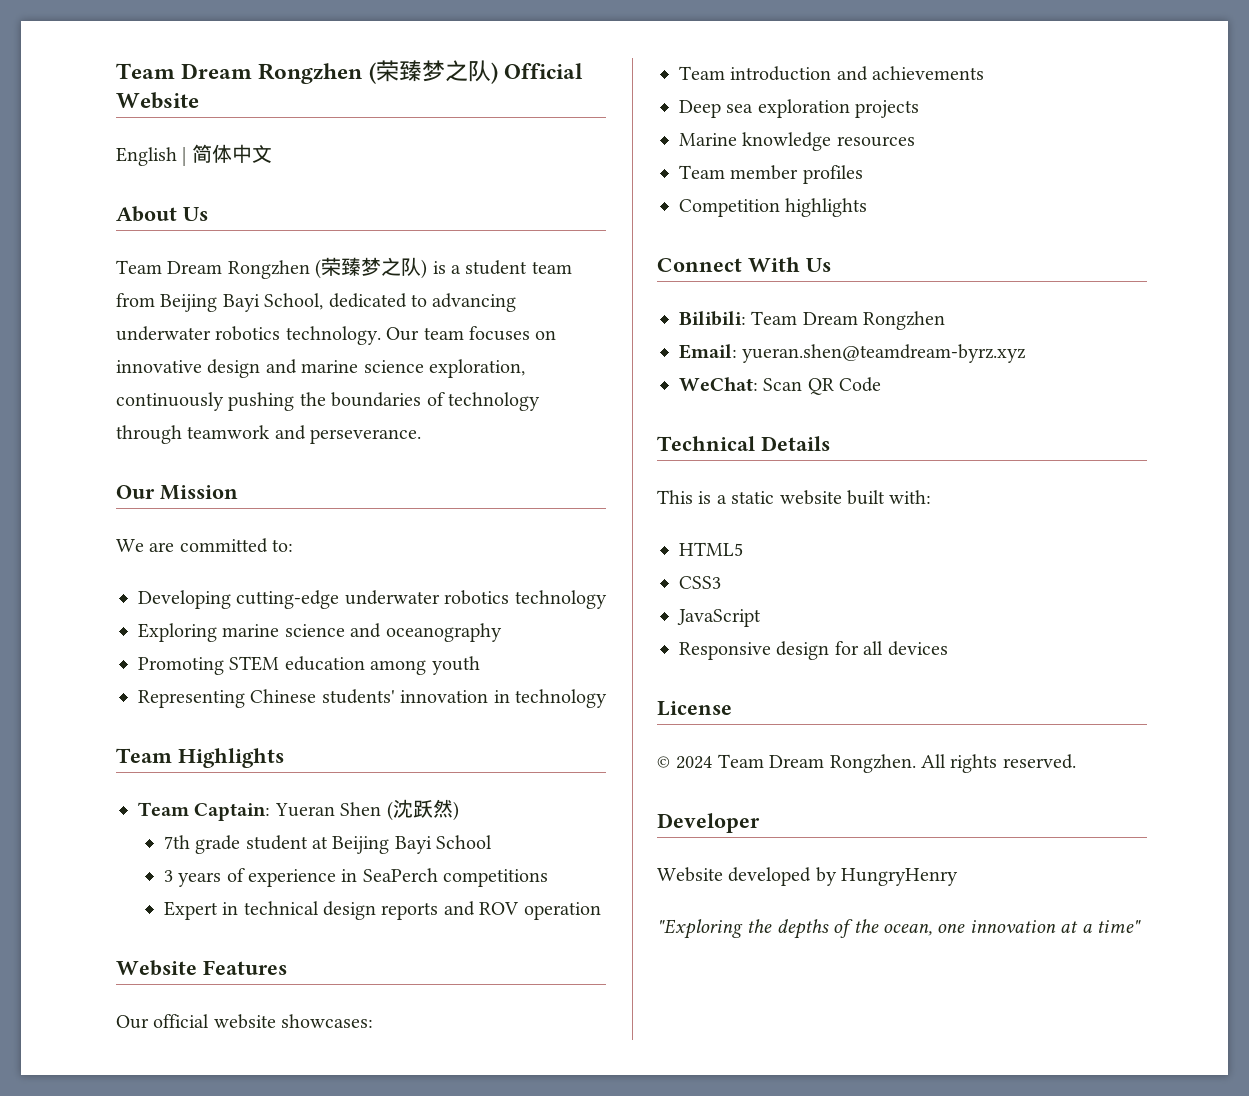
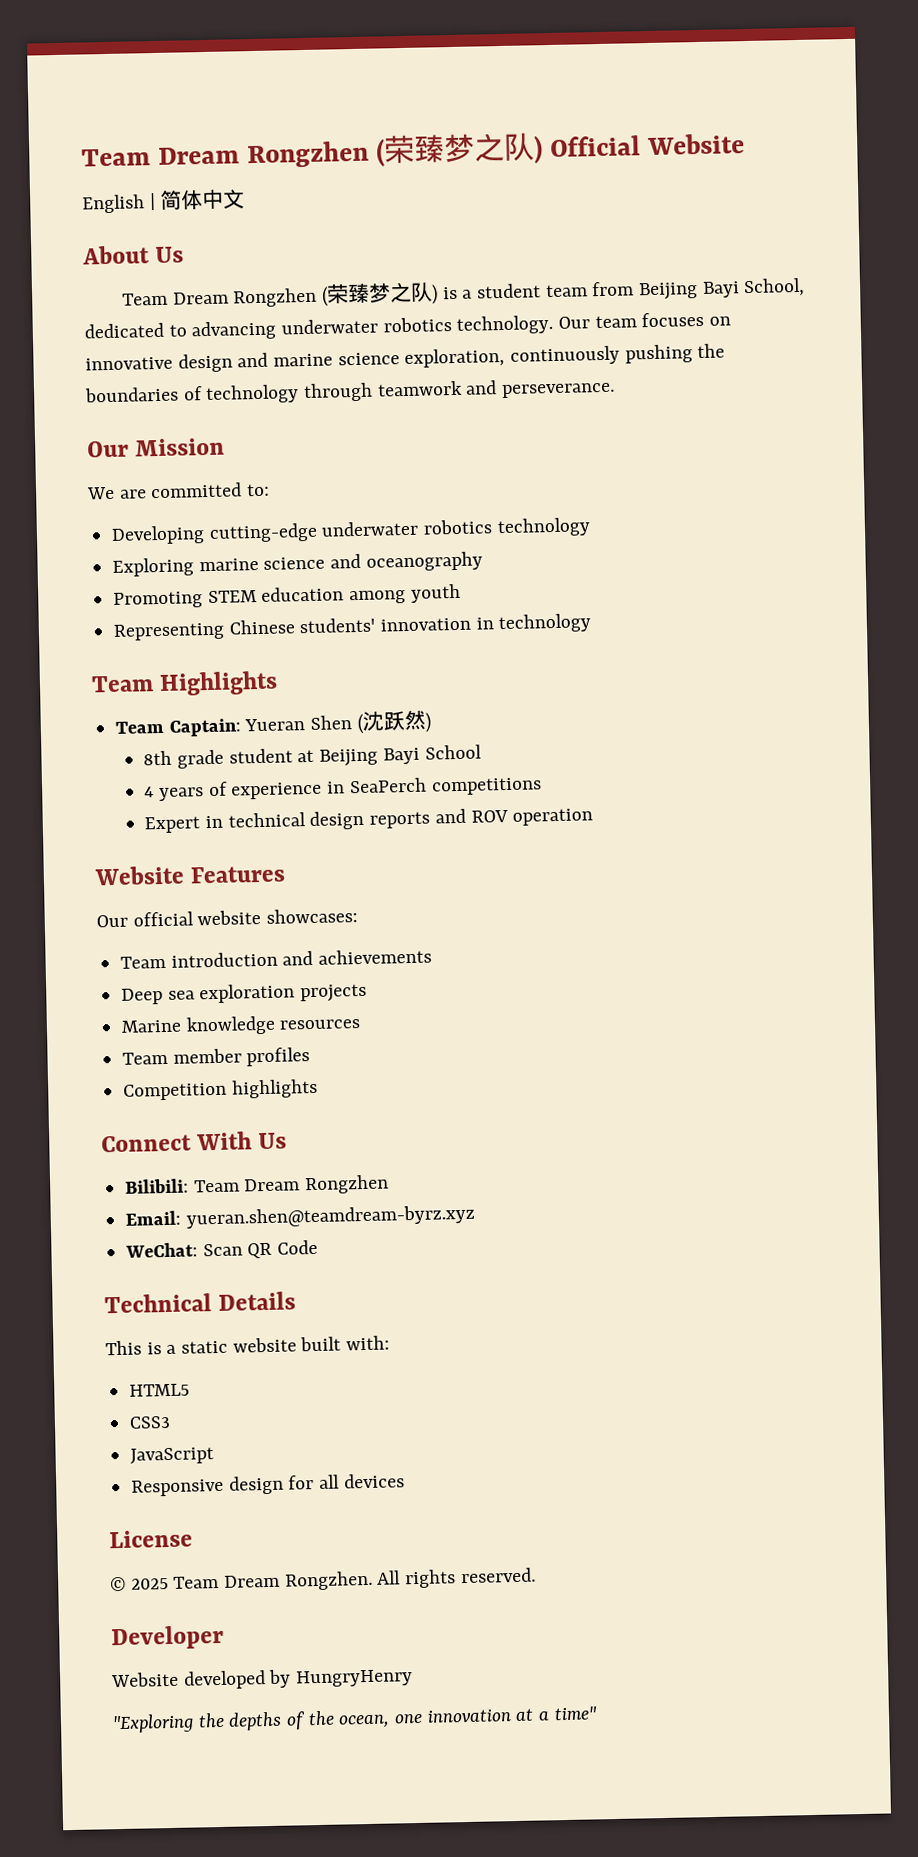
- 7th grade student at Beijing Bayi School
+ 8th grade student at Beijing Bayi School
- 3 years of experience in SeaPerch competitions
+ 4 years of experience in SeaPerch competitions
- © 2024 Team Dream Rongzhen.
+ © 2025 Team Dream Rongzhen.

